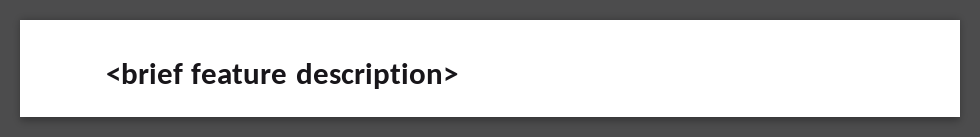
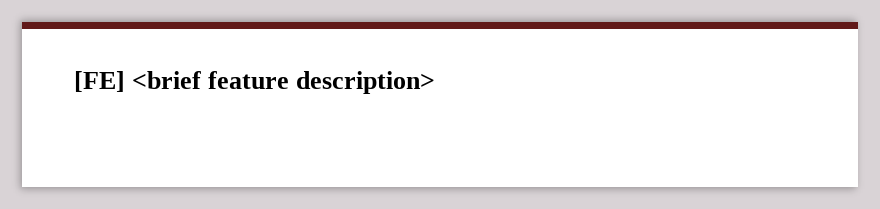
- <brief feature description>
+ [FE] <brief feature description>

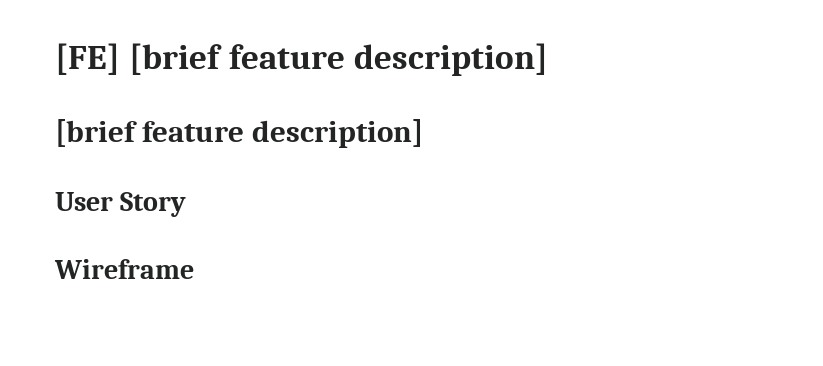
- [FE] <brief feature description>
+ [FE] [brief feature description]
+ [brief feature description]
+ User Story
+ Wireframe

